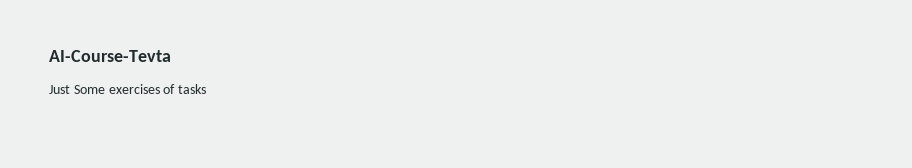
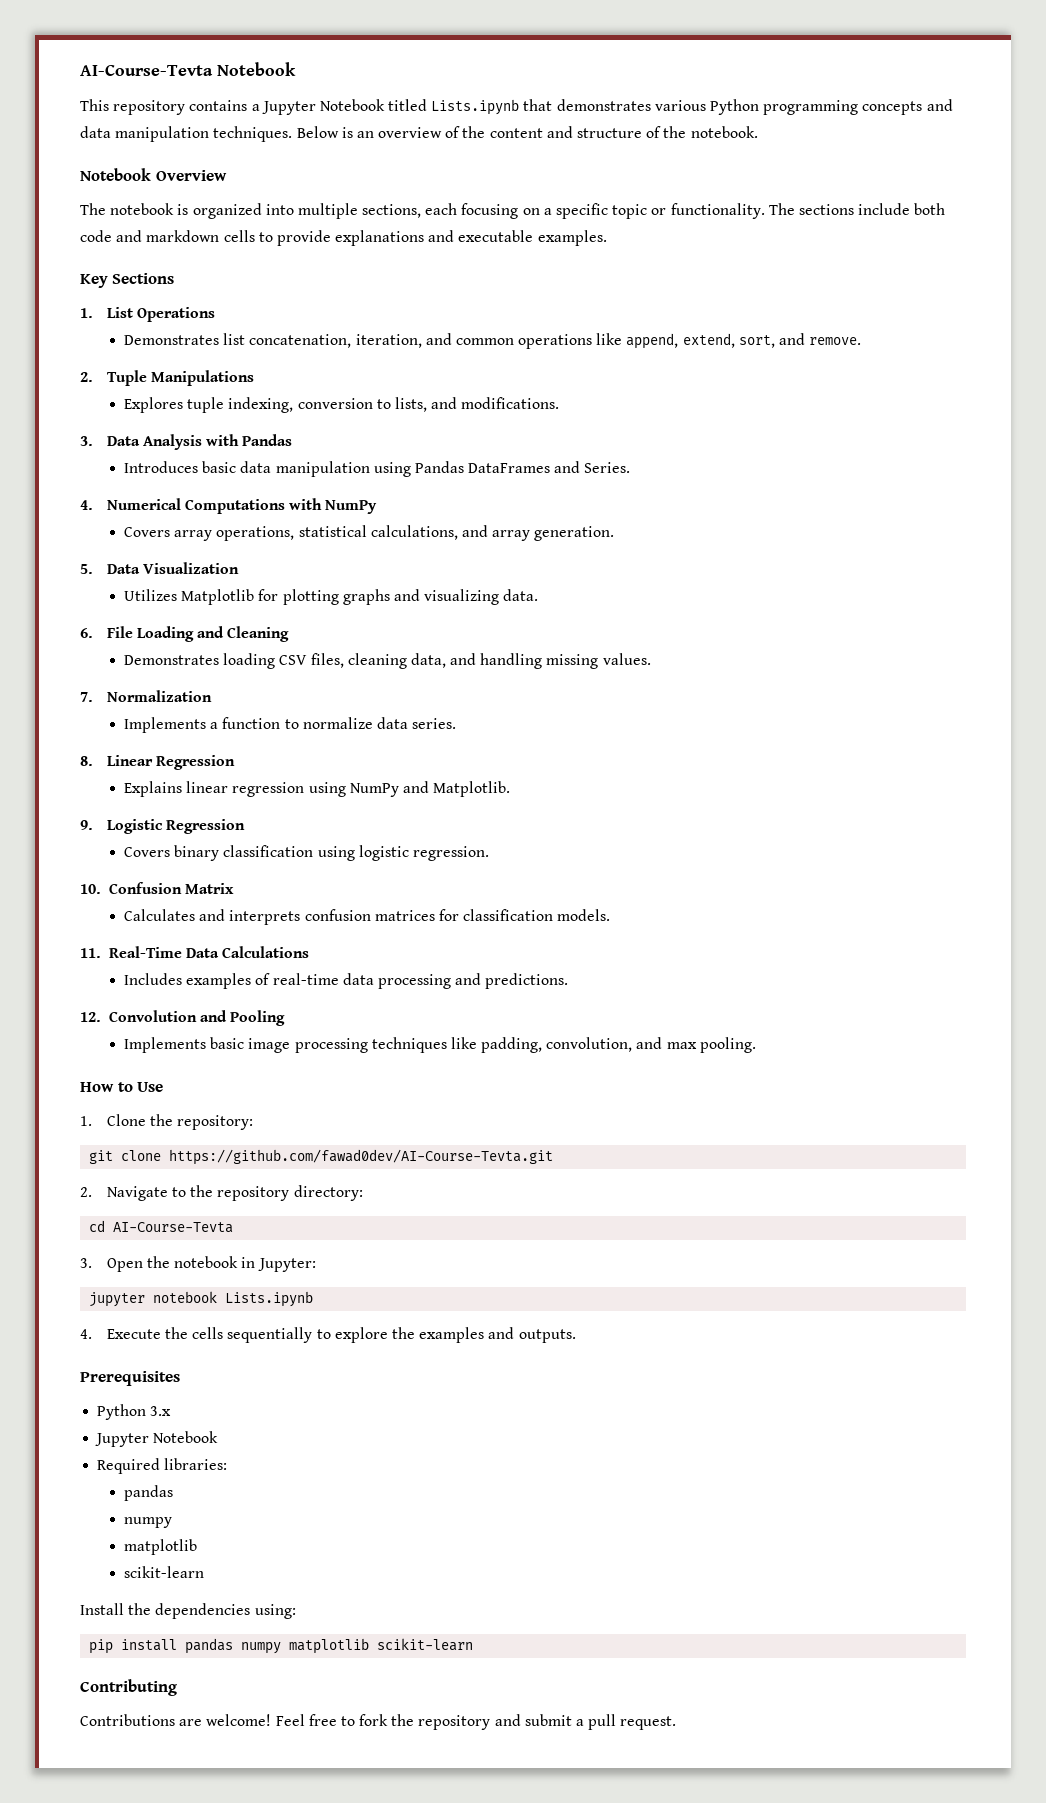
- AI-Course-Tevta
- Just Some exercises of tasks
+ AI-Course-Tevta Notebook
+ This repository contains a Jupyter Notebook titled Lists.ipynb that demonstrates various Python programming concepts and data manipulation techniques. Below is an overview of the content and structure of the notebook.
+ Notebook Overview
+ The notebook is organized into multiple sections, each focusing on a specific topic or functionality. The sections include both code and markdown cells to provide explanations and executable examples.
+ Key Sections
+ 1. List Operations
+ Demonstrates list concatenation, iteration, and common operations like append, extend, sort, and remove.
+ 2. Tuple Manipulations
+ Explores tuple indexing, conversion to lists, and modifications.
+ 3. Data Analysis with Pandas
+ Introduces basic data manipulation using Pandas DataFrames and Series.
+ 4. Numerical Computations with NumPy
+ Covers array operations, statistical calculations, and array generation.
+ 5. Data Visualization
+ Utilizes Matplotlib for plotting graphs and visualizing data.
+ 6. File Loading and Cleaning
+ Demonstrates loading CSV files, cleaning data, and handling missing values.
+ 7. Normalization
+ Implements a function to normalize data series.
+ 8. Linear Regression
+ Explains linear regression using NumPy and Matplotlib.
+ 9. Logistic Regression
+ Covers binary classification using logistic regression.
+ 10. Confusion Matrix
+ Calculates and interprets confusion matrices for classification models.
+ 11. Real-Time Data Calculations
+ Includes examples of real-time data processing and predictions.
+ 12. Convolution and Pooling
+ Implements basic image processing techniques like padding, convolution, and max pooling.
+ How to Use
+ 1. Clone the repository:
+ git clone https://github.com/fawad0dev/AI-Course-Tevta.git
+ 2. Navigate to the repository directory:
+ cd AI-Course-Tevta
+ 3. Open the notebook in Jupyter:
+ jupyter notebook Lists.ipynb
+ 4. Execute the cells sequentially to explore the examples and outputs.
+ Prerequisites
+ Python 3.x
+ Jupyter Notebook
+ Required libraries:
+ pandas
+ numpy
+ matplotlib
+ scikit-learn
+ Install the dependencies using:
+ pip install pandas numpy matplotlib scikit-learn
+ Contributing
+ Contributions are welcome! Feel free to fork the repository and submit a pull request.

